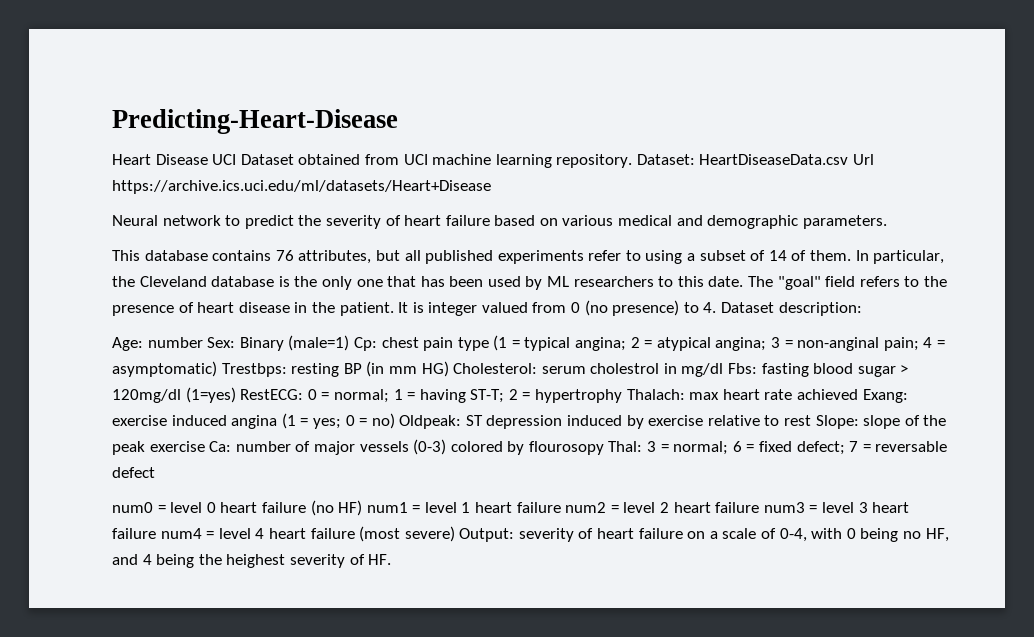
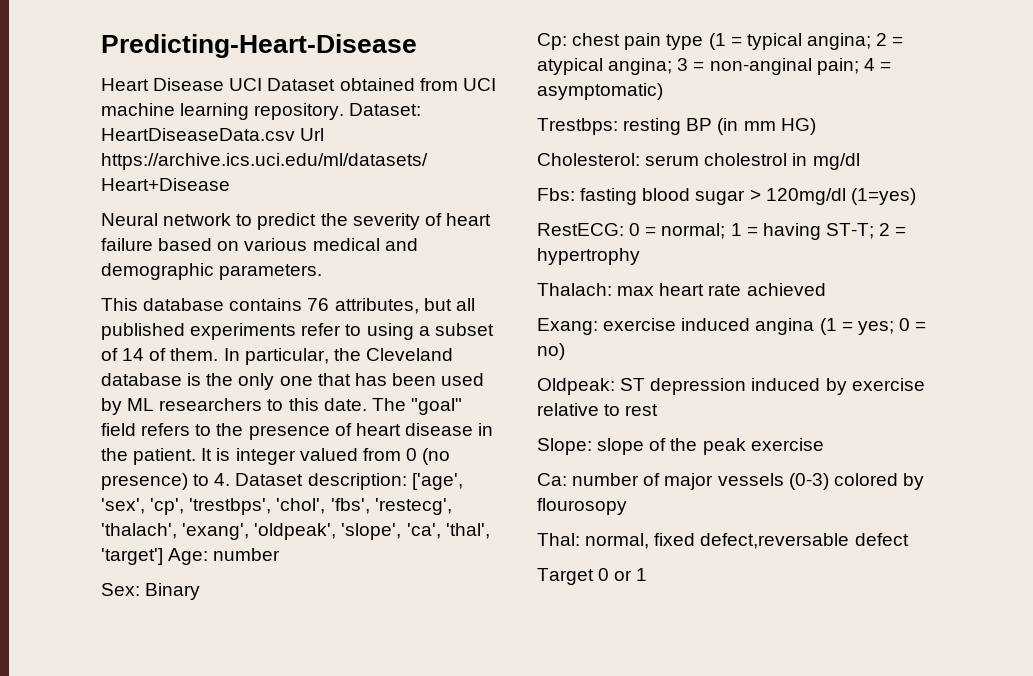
- It is integer valued from 0 (no presence) to 4. Dataset description:
- Age: number Sex:
+ It is integer valued from 0 (no presence) to 4. Dataset description: ['age', 'sex', 'cp', 'trestbps', 'chol', 'fbs', 'restecg', 'thalach', 'exang', 'oldpeak', 'slope', 'ca', 'thal', 'target'] Age: number
+ Sex:
- Binary (male=1) Cp:
+ Binary
+ Cp:
- 4 = asymptomatic) Trestbps:
+ 4 = asymptomatic)
+ Trestbps:
- resting BP (in mm HG) Cholesterol:
+ resting BP (in mm HG)
+ Cholesterol:
- serum cholestrol in mg/dl Fbs:
+ serum cholestrol in mg/dl
+ Fbs:
- fasting blood sugar > 120mg/dl (1=yes) RestECG:
+ fasting blood sugar > 120mg/dl (1=yes)
+ RestECG:
- 2 = hypertrophy Thalach:
+ 2 = hypertrophy
+ Thalach:
- max heart rate achieved Exang:
+ max heart rate achieved
+ Exang:
- 0 = no) Oldpeak:
+ 0 = no)
+ Oldpeak:
- ST depression induced by exercise relative to rest Slope:
+ ST depression induced by exercise relative to rest
+ Slope:
- slope of the peak exercise Ca:
+ slope of the peak exercise
+ Ca:
- number of major vessels (0-3) colored by flourosopy Thal: 3 = normal; 6 = fixed defect; 7 = reversable defect
- num0 = level 0 heart failure (no HF) num1 = level 1 heart failure num2 = level 2 heart failure num3 = level 3 heart failure num4 = level 4 heart failure (most severe) Output: severity of heart failure on a scale of 0-4, with 0 being no HF, and 4 being the heighest severity of HF.
+ number of major vessels (0-3) colored by flourosopy
+ Thal: normal, fixed defect,reversable defect
+ Target 0 or 1

